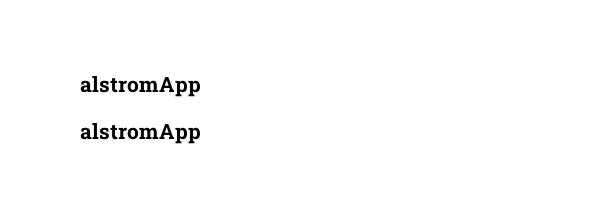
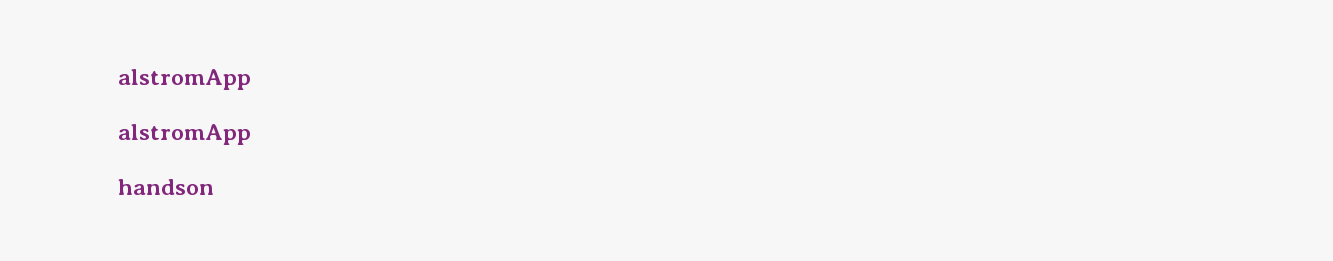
+ handson

